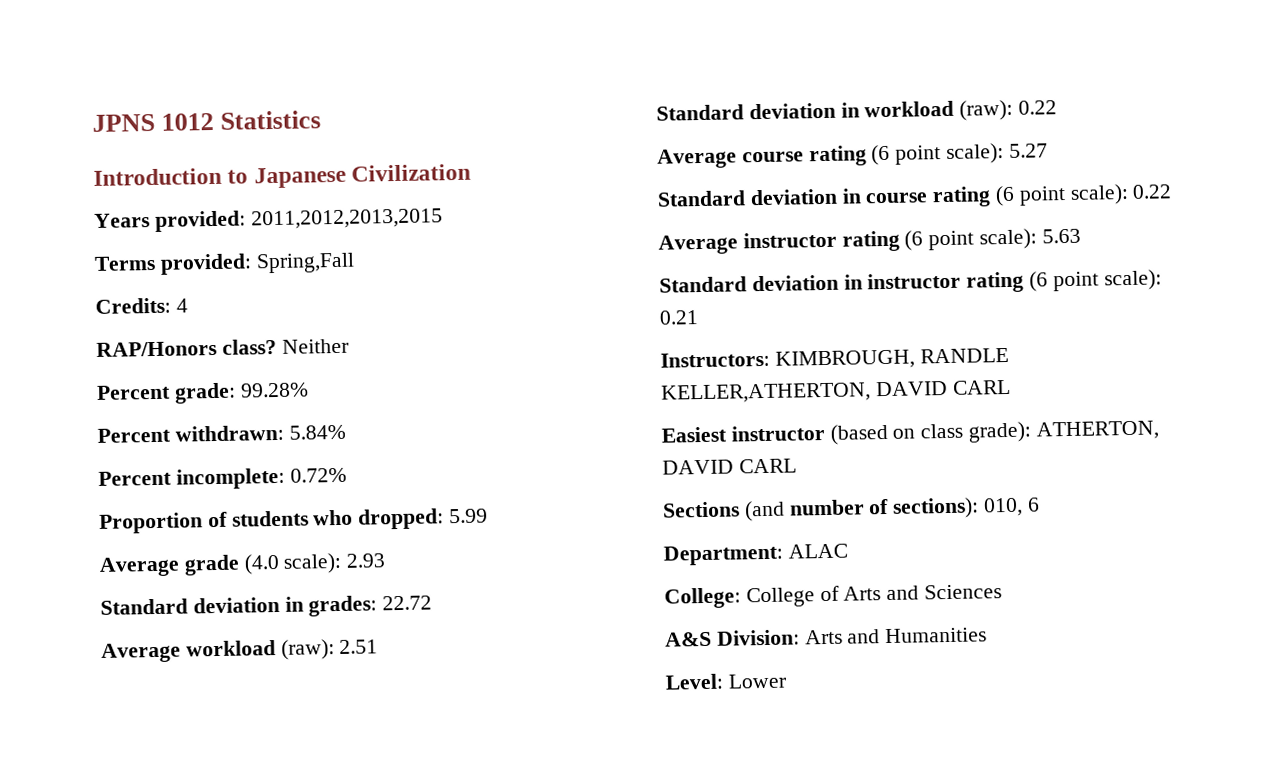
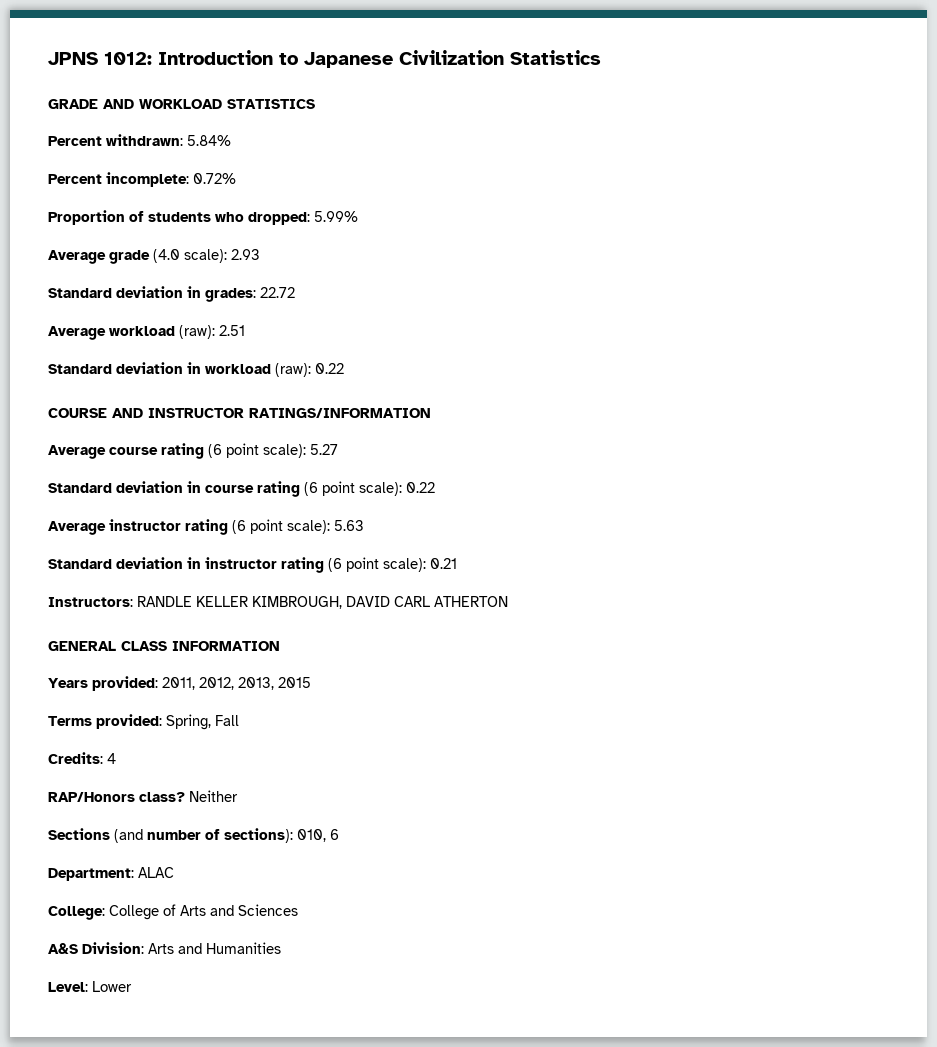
- JPNS 1012 Statistics
- Introduction to Japanese Civilization
- Years provided: 2011,2012,2013,2015
- Terms provided: Spring,Fall
- Credits: 4
- RAP/Honors class? Neither
- Percent grade: 99.28%
+ JPNS 1012: Introduction to Japanese Civilization Statistics
+ GRADE AND WORKLOAD STATISTICS
- Proportion of students who dropped: 5.99
+ Proportion of students who dropped: 5.99%
+ COURSE AND INSTRUCTOR RATINGS/INFORMATION
- Instructors: KIMBROUGH, RANDLE KELLER,ATHERTON, DAVID CARL
- Easiest instructor (based on class grade): ATHERTON, DAVID CARL
+ Instructors: RANDLE KELLER KIMBROUGH, DAVID CARL ATHERTON
+ GENERAL CLASS INFORMATION
+ Years provided: 2011, 2012, 2013, 2015
+ Terms provided: Spring, Fall
+ Credits: 4
+ RAP/Honors class? Neither

